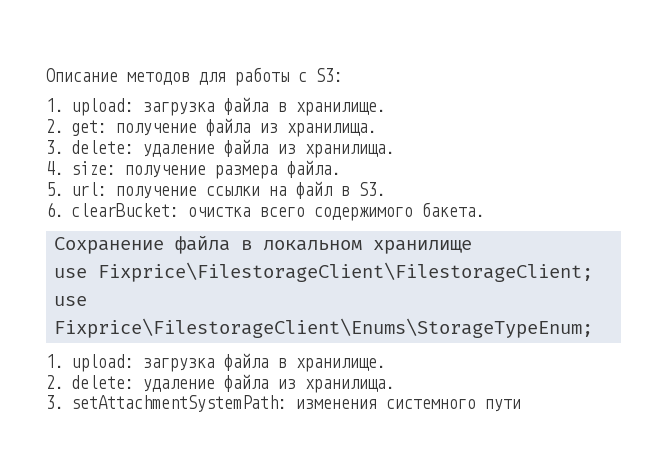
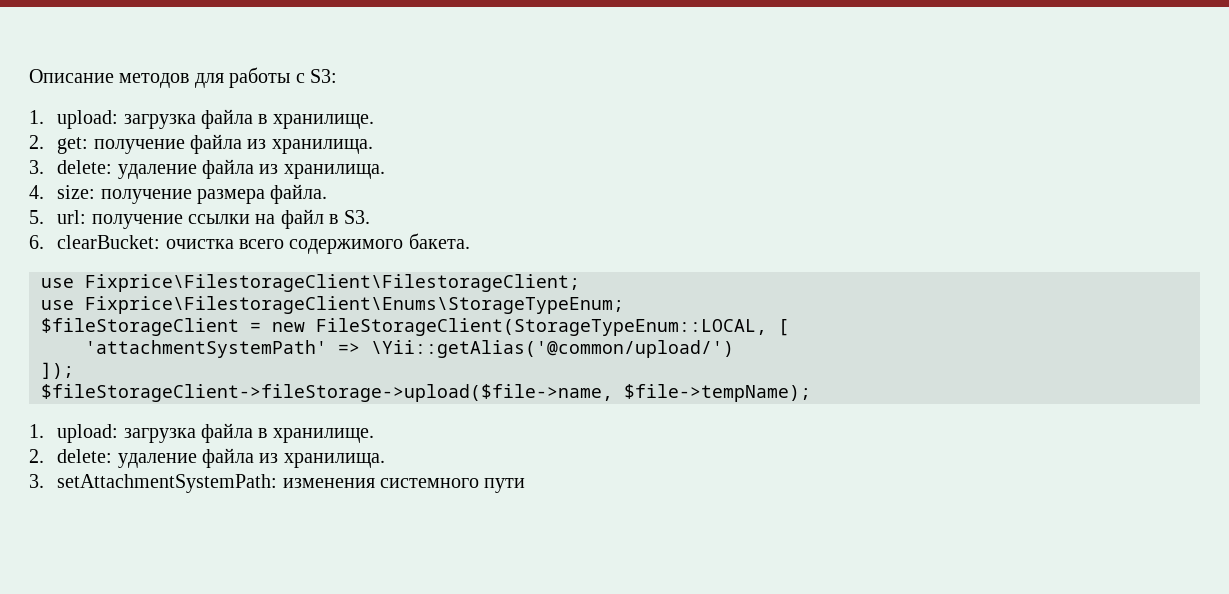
- Сохранение файла в локальном хранилище
- use Fixprice\FilestorageClient\FilestorageClient; use Fixprice\FilestorageClient\Enums\StorageTypeEnum;
+ use Fixprice\FilestorageClient\FilestorageClient;
+ use Fixprice\FilestorageClient\Enums\StorageTypeEnum;
+ $fileStorageClient = new FileStorageClient(StorageTypeEnum::LOCAL, [
+ 'attachmentSystemPath' => \Yii::getAlias('@common/upload/')
+ ]);
+ $fileStorageClient->fileStorage->upload($file->name, $file->tempName);

